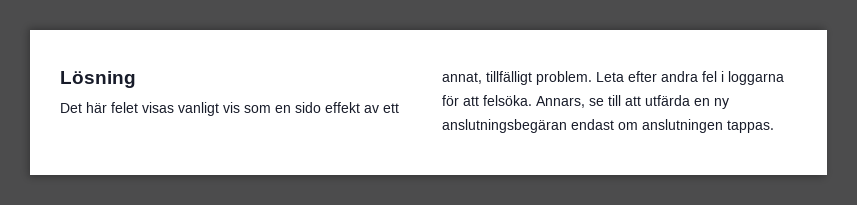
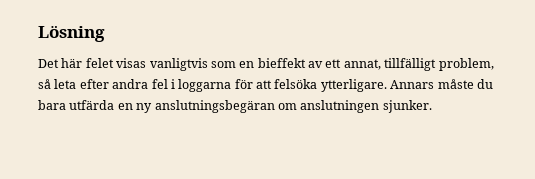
- Det här felet visas vanligt vis som en sido effekt av ett annat, tillfälligt problem. Leta efter andra fel i loggarna för att felsöka. Annars, se till att utfärda en ny anslutningsbegäran endast om anslutningen tappas.
+ Det här felet visas vanligtvis som en bieffekt av ett annat, tillfälligt problem, så leta efter andra fel i loggarna för att felsöka ytterligare. Annars måste du bara utfärda en ny anslutningsbegäran om anslutningen sjunker.

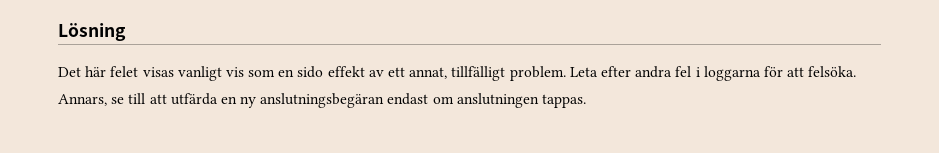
- Det här felet visas vanligtvis som en bieffekt av ett annat, tillfälligt problem, så leta efter andra fel i loggarna för att felsöka ytterligare. Annars måste du bara utfärda en ny anslutningsbegäran om anslutningen sjunker.
+ Det här felet visas vanligt vis som en sido effekt av ett annat, tillfälligt problem. Leta efter andra fel i loggarna för att felsöka. Annars, se till att utfärda en ny anslutningsbegäran endast om anslutningen tappas.

